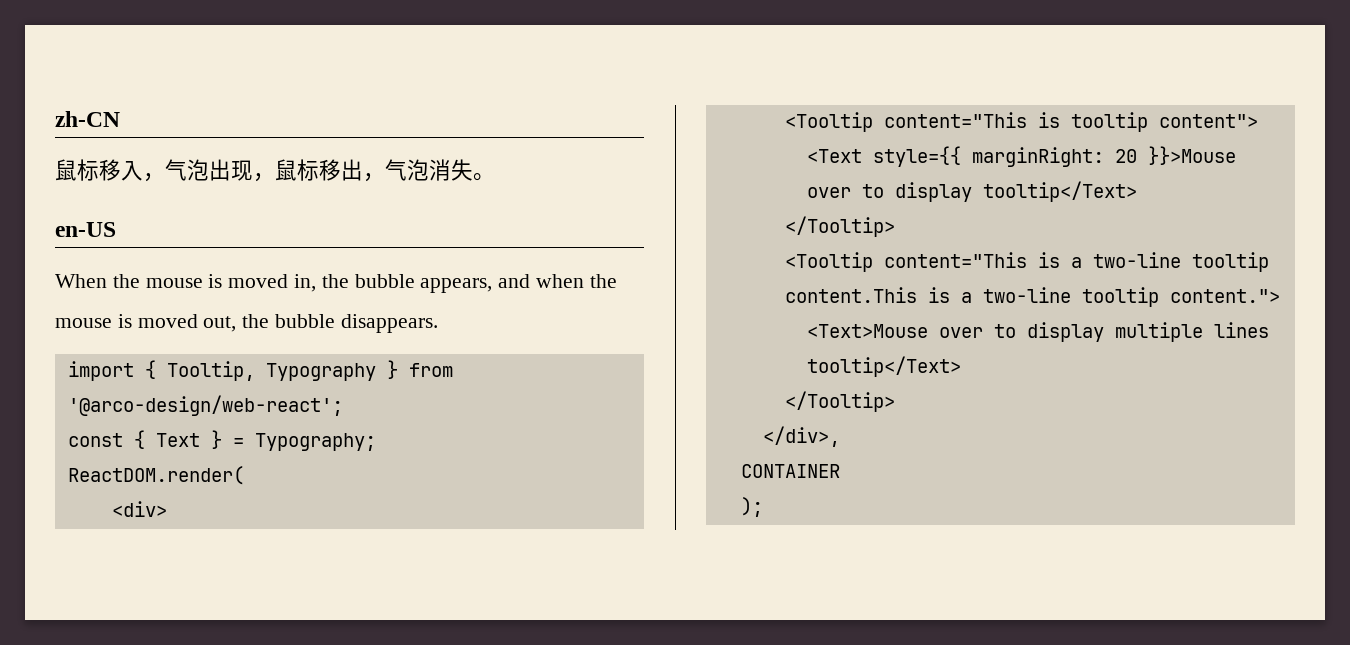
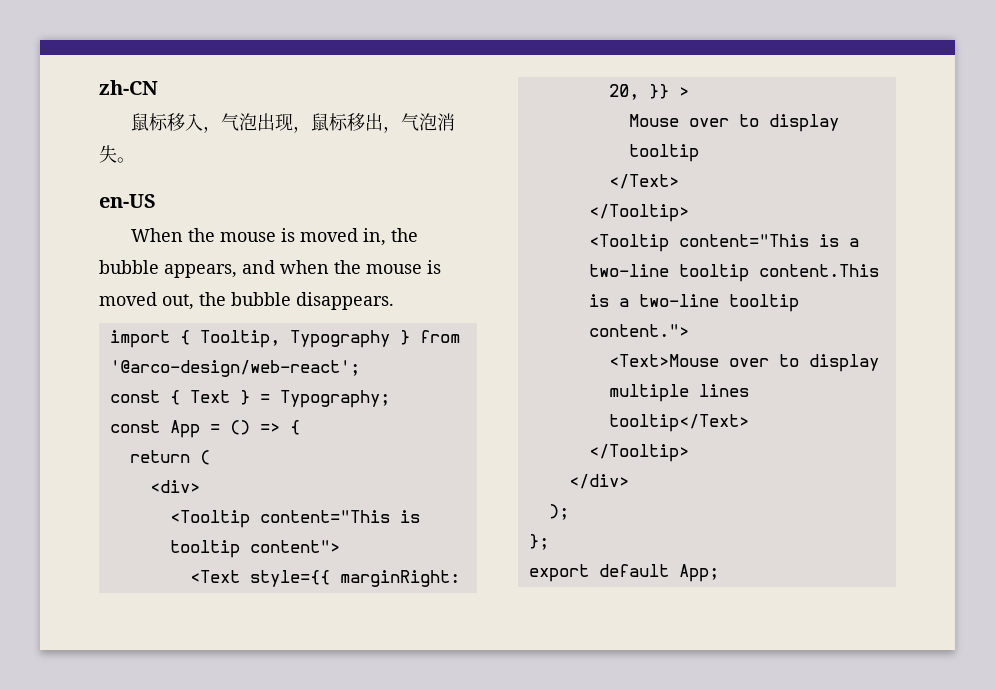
- ReactDOM.render(
+ const App = () => {
+ return (
- <Text style={{ marginRight: 20 }}>Mouse over to display tooltip</Text>
+ <Text style={{ marginRight: 20, }} >
+ Mouse over to display tooltip
+ </Text>
- </div>,
- CONTAINER
+ </div>
+ };
+ export default App;

